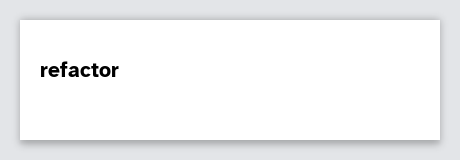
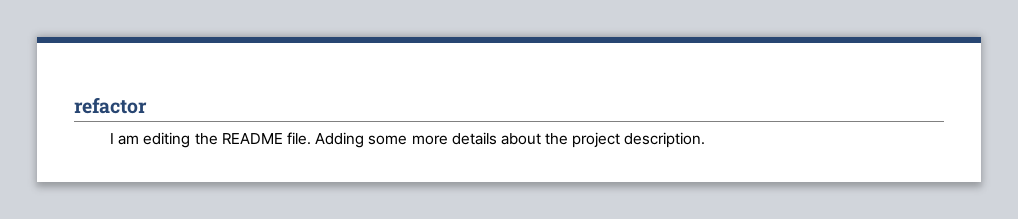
+ I am editing the README file. Adding some more details about the project description.

